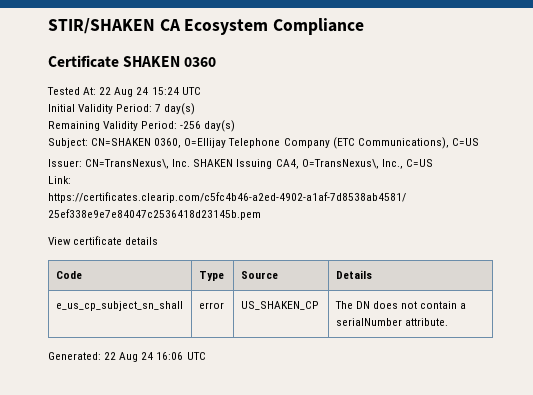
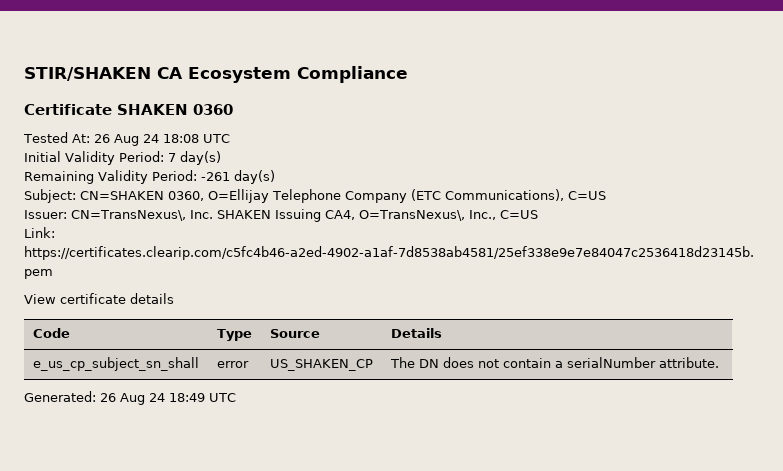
- Tested At: 22 Aug 24 15:24 UTC
+ Tested At: 26 Aug 24 18:08 UTC
- Remaining Validity Period: -256 day(s)
+ Remaining Validity Period: -261 day(s)
- Generated: 22 Aug 24 16:06 UTC
+ Generated: 26 Aug 24 18:49 UTC

